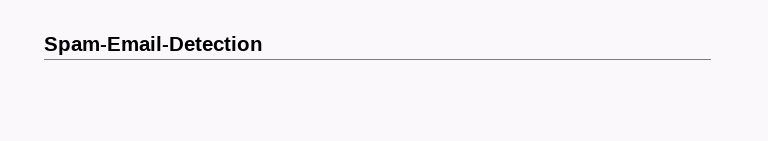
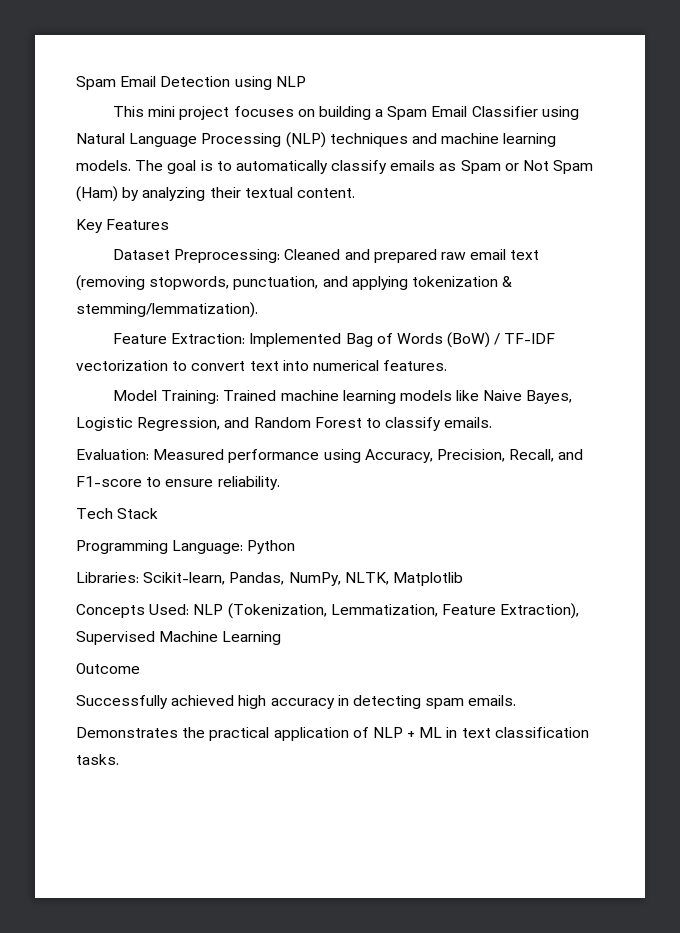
- Spam-Email-Detection
+ Spam Email Detection using NLP
+ This mini project focuses on building a Spam Email Classifier using Natural Language Processing (NLP) techniques and machine learning models. The goal is to automatically classify emails as Spam or Not Spam (Ham) by analyzing their textual content.
+ Key Features
+ Dataset Preprocessing: Cleaned and prepared raw email text (removing stopwords, punctuation, and applying tokenization & stemming/lemmatization).
+ Feature Extraction: Implemented Bag of Words (BoW) / TF-IDF vectorization to convert text into numerical features.
+ Model Training: Trained machine learning models like Naive Bayes, Logistic Regression, and Random Forest to classify emails.
+ Evaluation: Measured performance using Accuracy, Precision, Recall, and F1-score to ensure reliability.
+ Tech Stack
+ Programming Language: Python
+ Libraries: Scikit-learn, Pandas, NumPy, NLTK, Matplotlib
+ Concepts Used: NLP (Tokenization, Lemmatization, Feature Extraction), Supervised Machine Learning
+ Outcome
+ Successfully achieved high accuracy in detecting spam emails.
+ Demonstrates the practical application of NLP + ML in text classification tasks.

